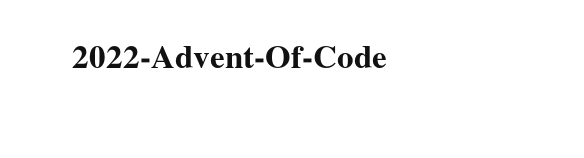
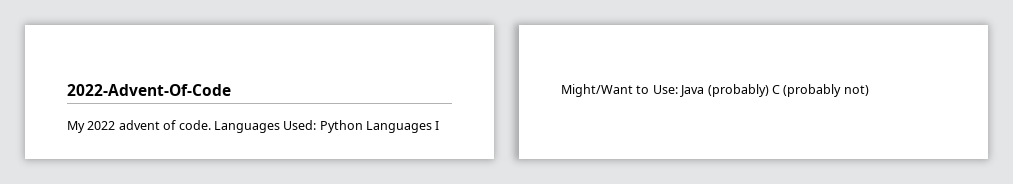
+ My 2022 advent of code. Languages Used: Python Languages I Might/Want to Use: Java (probably) C (probably not)

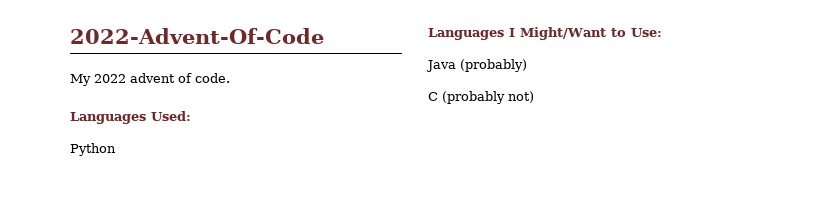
- My 2022 advent of code. Languages Used: Python Languages I Might/Want to Use: Java (probably) C (probably not)
+ My 2022 advent of code.
+ Languages Used:
+ Python
+ Languages I Might/Want to Use:
+ Java (probably)
+ C (probably not)

